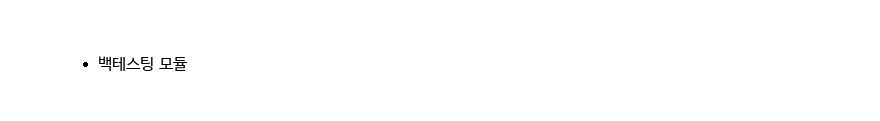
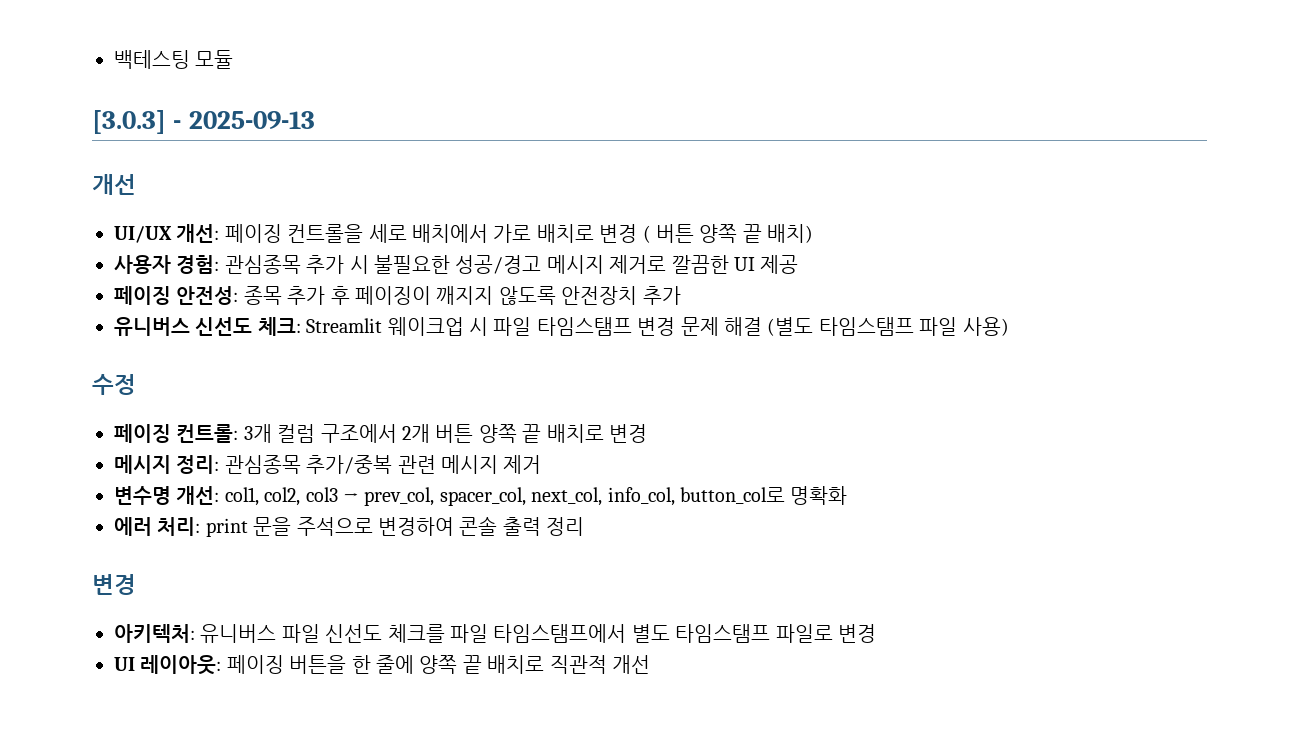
+ [3.0.3] - 2025-09-13
+ 개선
+ UI/UX 개선: 페이징 컨트롤을 세로 배치에서 가로 배치로 변경 ( 버튼 양쪽 끝 배치)
+ 사용자 경험: 관심종목 추가 시 불필요한 성공/경고 메시지 제거로 깔끔한 UI 제공
+ 페이징 안전성: 종목 추가 후 페이징이 깨지지 않도록 안전장치 추가
+ 유니버스 신선도 체크: Streamlit 웨이크업 시 파일 타임스탬프 변경 문제 해결 (별도 타임스탬프 파일 사용)
+ 수정
+ 페이징 컨트롤: 3개 컬럼 구조에서 2개 버튼 양쪽 끝 배치로 변경
+ 메시지 정리: 관심종목 추가/중복 관련 메시지 제거
+ 변수명 개선: col1, col2, col3 → prev_col, spacer_col, next_col, info_col, button_col로 명확화
+ 에러 처리: print 문을 주석으로 변경하여 콘솔 출력 정리
+ 변경
+ 아키텍처: 유니버스 파일 신선도 체크를 파일 타임스탬프에서 별도 타임스탬프 파일로 변경
+ UI 레이아웃: 페이징 버튼을 한 줄에 양쪽 끝 배치로 직관적 개선

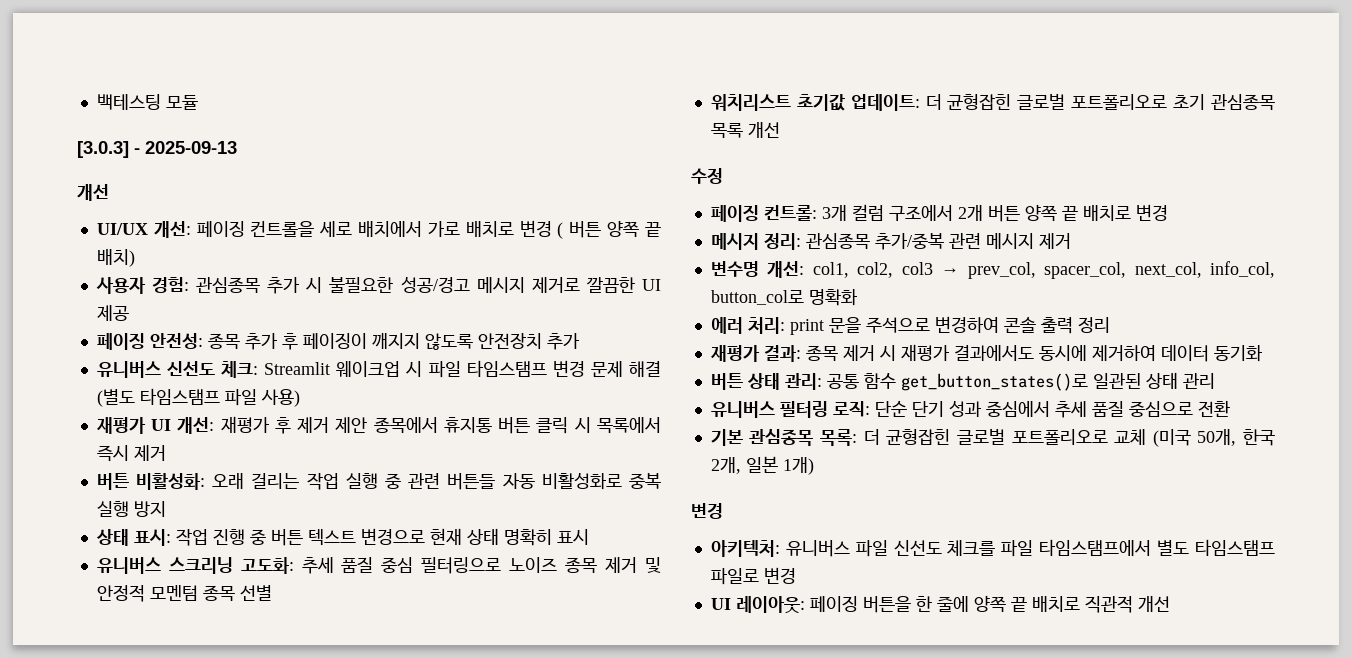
+ 재평가 UI 개선: 재평가 후 제거 제안 종목에서 휴지통 버튼 클릭 시 목록에서 즉시 제거
+ 버튼 비활성화: 오래 걸리는 작업 실행 중 관련 버튼들 자동 비활성화로 중복 실행 방지
+ 상태 표시: 작업 진행 중 버튼 텍스트 변경으로 현재 상태 명확히 표시
+ 유니버스 스크리닝 고도화: 추세 품질 중심 필터링으로 노이즈 종목 제거 및 안정적 모멘텀 종목 선별
+ 워치리스트 초기값 업데이트: 더 균형잡힌 글로벌 포트폴리오로 초기 관심종목 목록 개선
+ 재평가 결과: 종목 제거 시 재평가 결과에서도 동시에 제거하여 데이터 동기화
+ 버튼 상태 관리: 공통 함수 get_button_states()로 일관된 상태 관리
+ 유니버스 필터링 로직: 단순 단기 성과 중심에서 추세 품질 중심으로 전환
+ 기본 관심종목 목록: 더 균형잡힌 글로벌 포트폴리오로 교체 (미국 50개, 한국 2개, 일본 1개)

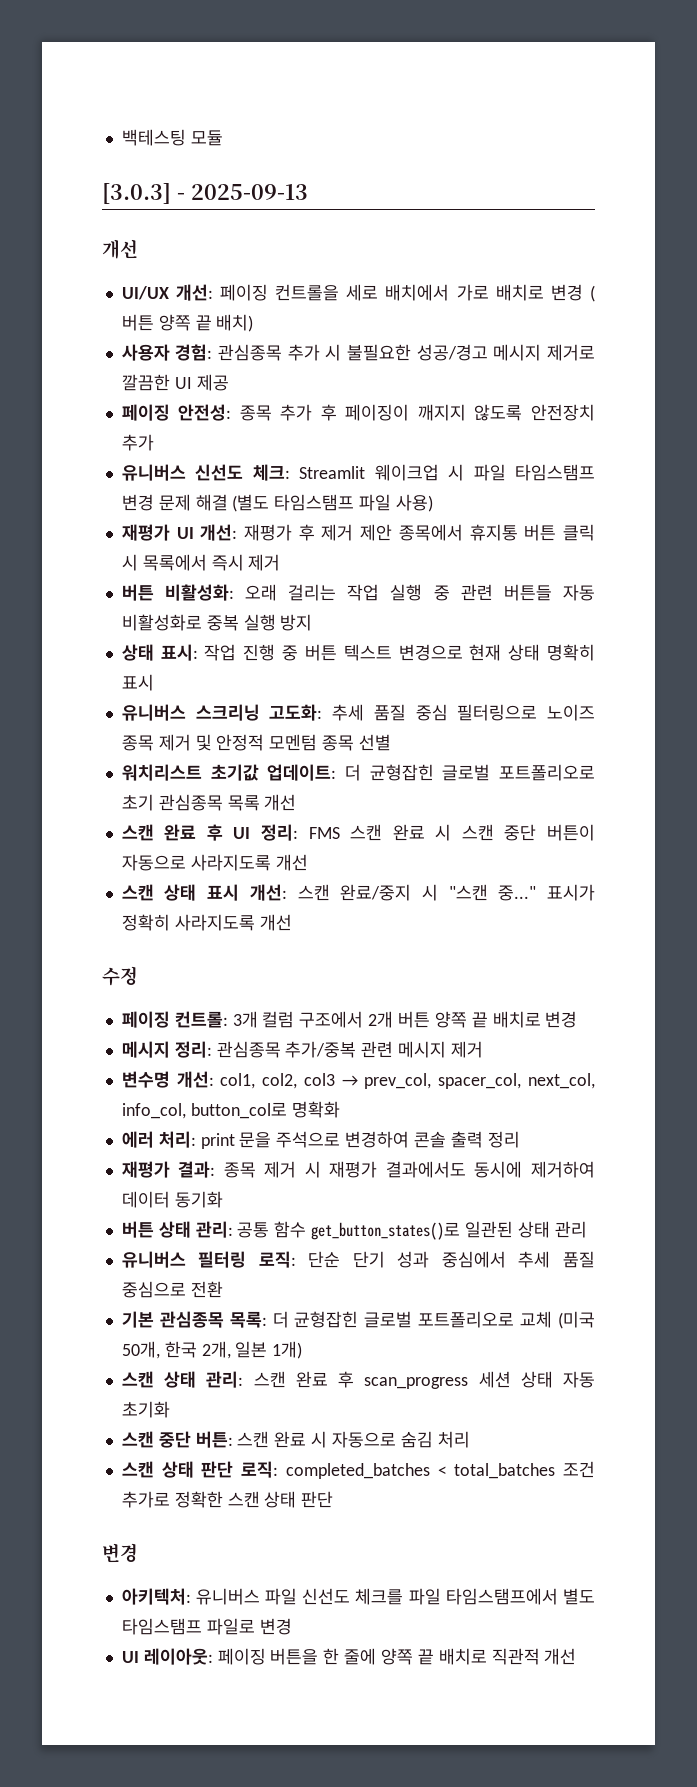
+ 스캔 완료 후 UI 정리: FMS 스캔 완료 시 스캔 중단 버튼이 자동으로 사라지도록 개선
+ 스캔 상태 표시 개선: 스캔 완료/중지 시 "스캔 중..." 표시가 정확히 사라지도록 개선
+ 스캔 상태 관리: 스캔 완료 후 scan_progress 세션 상태 자동 초기화
+ 스캔 중단 버튼: 스캔 완료 시 자동으로 숨김 처리
+ 스캔 상태 판단 로직: completed_batches < total_batches 조건 추가로 정확한 스캔 상태 판단

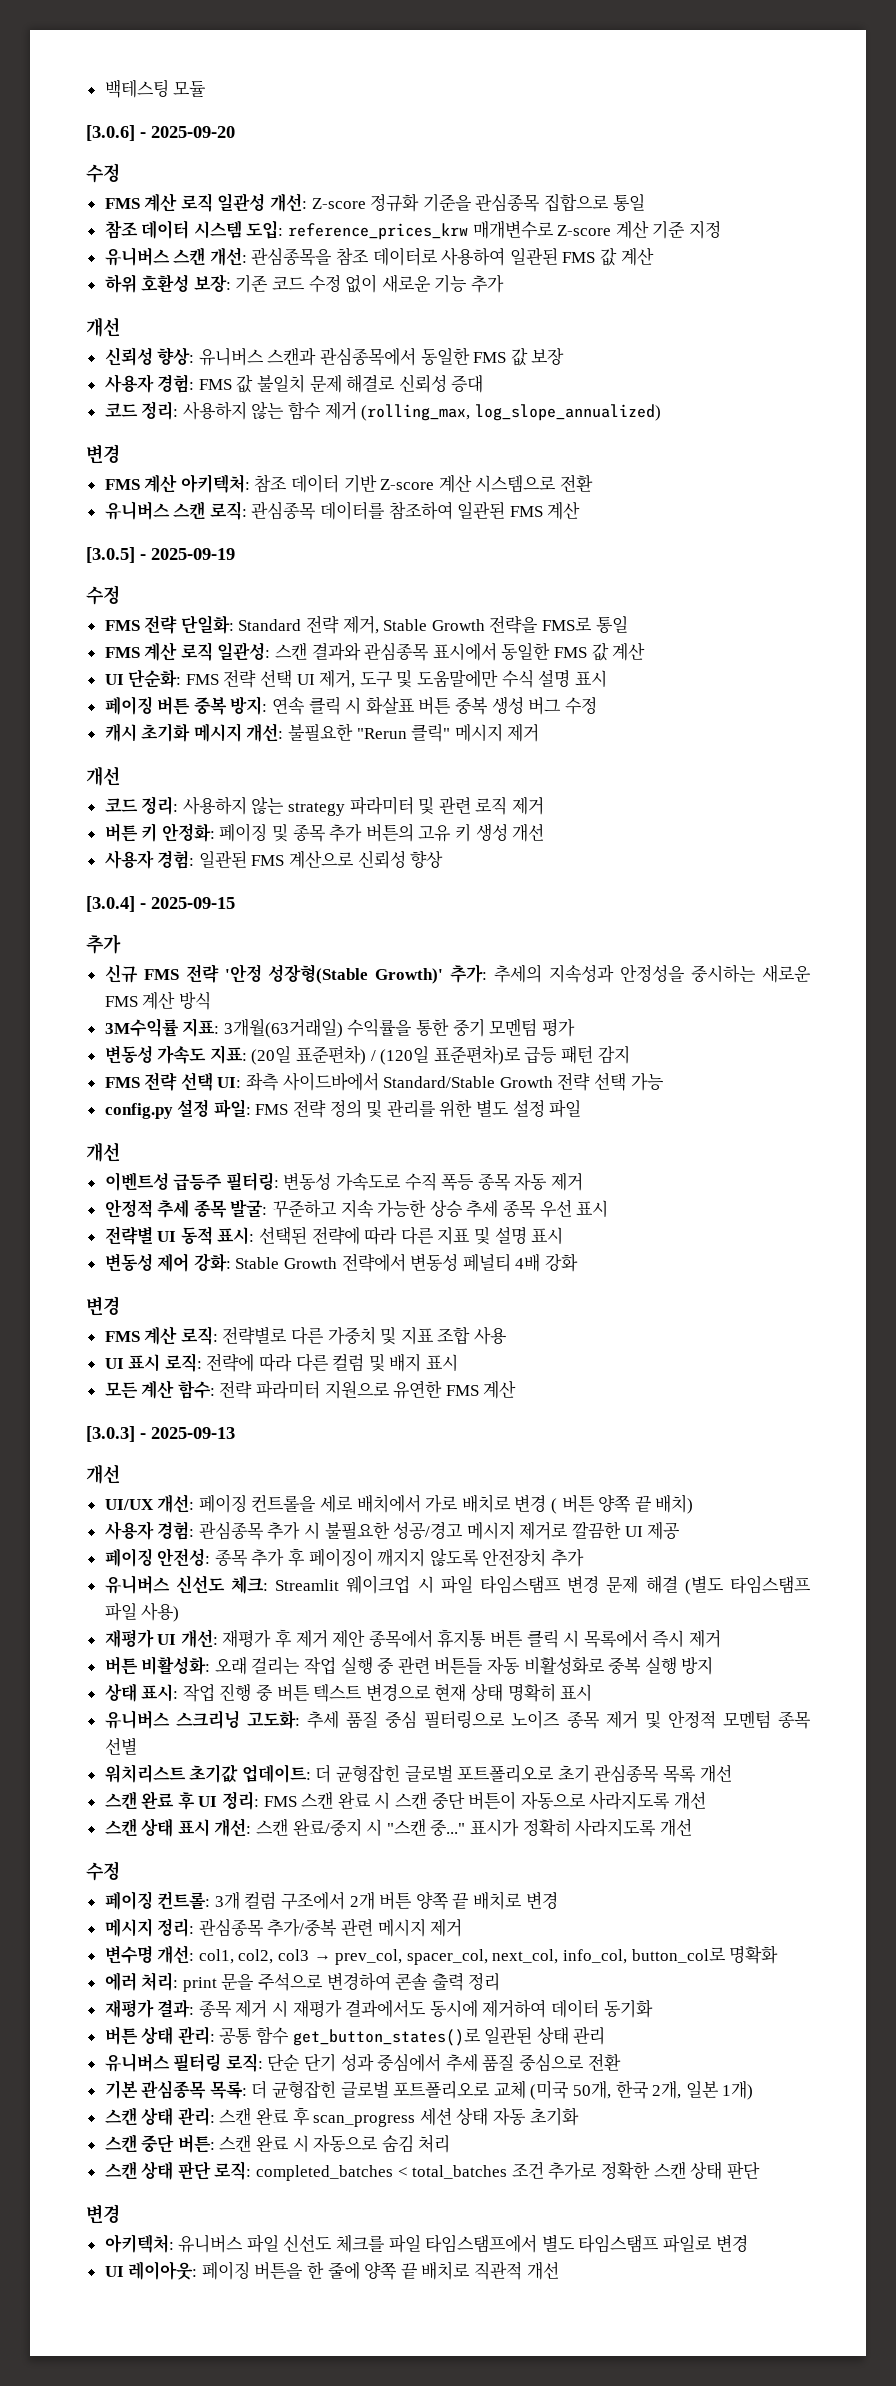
+ [3.0.6] - 2025-09-20
+ 수정
+ FMS 계산 로직 일관성 개선: Z-score 정규화 기준을 관심종목 집합으로 통일
+ 참조 데이터 시스템 도입: reference_prices_krw 매개변수로 Z-score 계산 기준 지정
+ 유니버스 스캔 개선: 관심종목을 참조 데이터로 사용하여 일관된 FMS 값 계산
+ 하위 호환성 보장: 기존 코드 수정 없이 새로운 기능 추가
+ 개선
+ 신뢰성 향상: 유니버스 스캔과 관심종목에서 동일한 FMS 값 보장
+ 사용자 경험: FMS 값 불일치 문제 해결로 신뢰성 증대
+ 코드 정리: 사용하지 않는 함수 제거 (rolling_max, log_slope_annualized)
+ 변경
+ FMS 계산 아키텍처: 참조 데이터 기반 Z-score 계산 시스템으로 전환
+ 유니버스 스캔 로직: 관심종목 데이터를 참조하여 일관된 FMS 계산
+ [3.0.5] - 2025-09-19
+ 수정
+ FMS 전략 단일화: Standard 전략 제거, Stable Growth 전략을 FMS로 통일
+ FMS 계산 로직 일관성: 스캔 결과와 관심종목 표시에서 동일한 FMS 값 계산
+ UI 단순화: FMS 전략 선택 UI 제거, 도구 및 도움말에만 수식 설명 표시
+ 페이징 버튼 중복 방지: 연속 클릭 시 화살표 버튼 중복 생성 버그 수정
+ 캐시 초기화 메시지 개선: 불필요한 "Rerun 클릭" 메시지 제거
+ 개선
+ 코드 정리: 사용하지 않는 strategy 파라미터 및 관련 로직 제거
+ 버튼 키 안정화: 페이징 및 종목 추가 버튼의 고유 키 생성 개선
+ 사용자 경험: 일관된 FMS 계산으로 신뢰성 향상
+ [3.0.4] - 2025-09-15
+ 추가
+ 신규 FMS 전략 '안정 성장형(Stable Growth)' 추가: 추세의 지속성과 안정성을 중시하는 새로운 FMS 계산 방식
+ 3M수익률 지표: 3개월(63거래일) 수익률을 통한 중기 모멘텀 평가
+ 변동성 가속도 지표: (20일 표준편차) / (120일 표준편차)로 급등 패턴 감지
+ FMS 전략 선택 UI: 좌측 사이드바에서 Standard/Stable Growth 전략 선택 가능
+ config.py 설정 파일: FMS 전략 정의 및 관리를 위한 별도 설정 파일
+ 개선
+ 이벤트성 급등주 필터링: 변동성 가속도로 수직 폭등 종목 자동 제거
+ 안정적 추세 종목 발굴: 꾸준하고 지속 가능한 상승 추세 종목 우선 표시
+ 전략별 UI 동적 표시: 선택된 전략에 따라 다른 지표 및 설명 표시
+ 변동성 제어 강화: Stable Growth 전략에서 변동성 페널티 4배 강화
+ 변경
+ FMS 계산 로직: 전략별로 다른 가중치 및 지표 조합 사용
+ UI 표시 로직: 전략에 따라 다른 컬럼 및 배지 표시
+ 모든 계산 함수: 전략 파라미터 지원으로 유연한 FMS 계산

